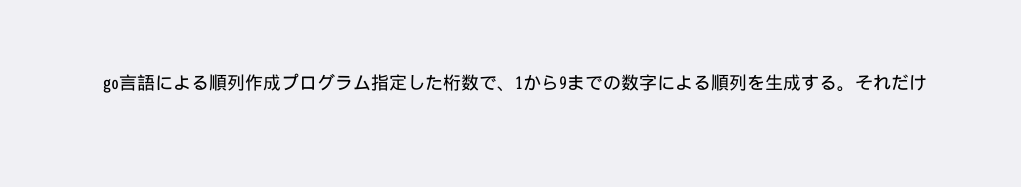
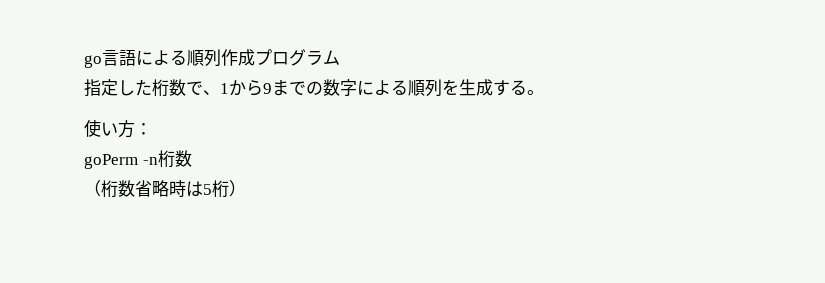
- go言語による順列作成プログラム指定した桁数で、1から9までの数字による順列を生成する。それだけ
+ go言語による順列作成プログラム
+ 指定した桁数で、1から9までの数字による順列を生成する。
+ 使い方：
+ goPerm -n桁数
+ （桁数省略時は5桁）

